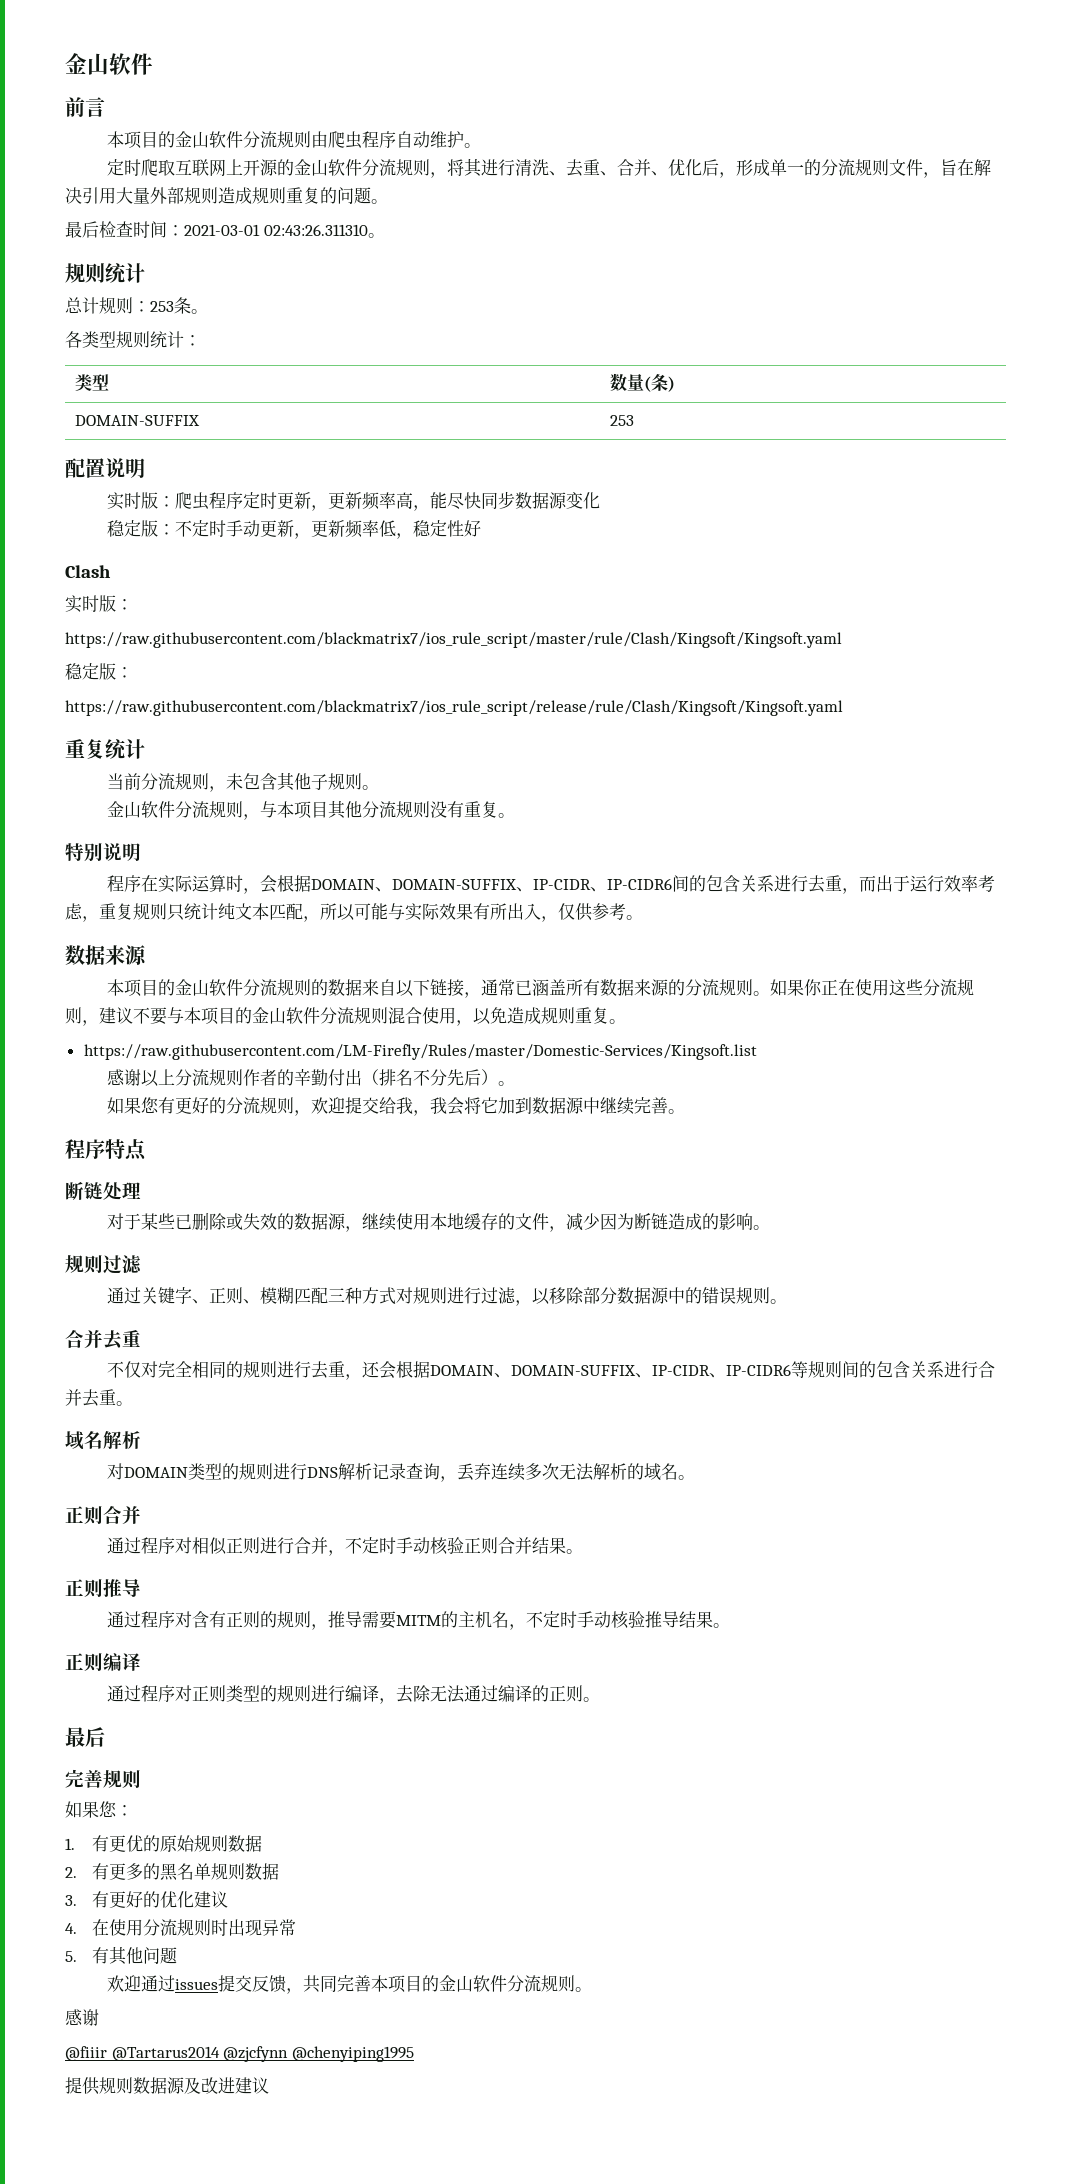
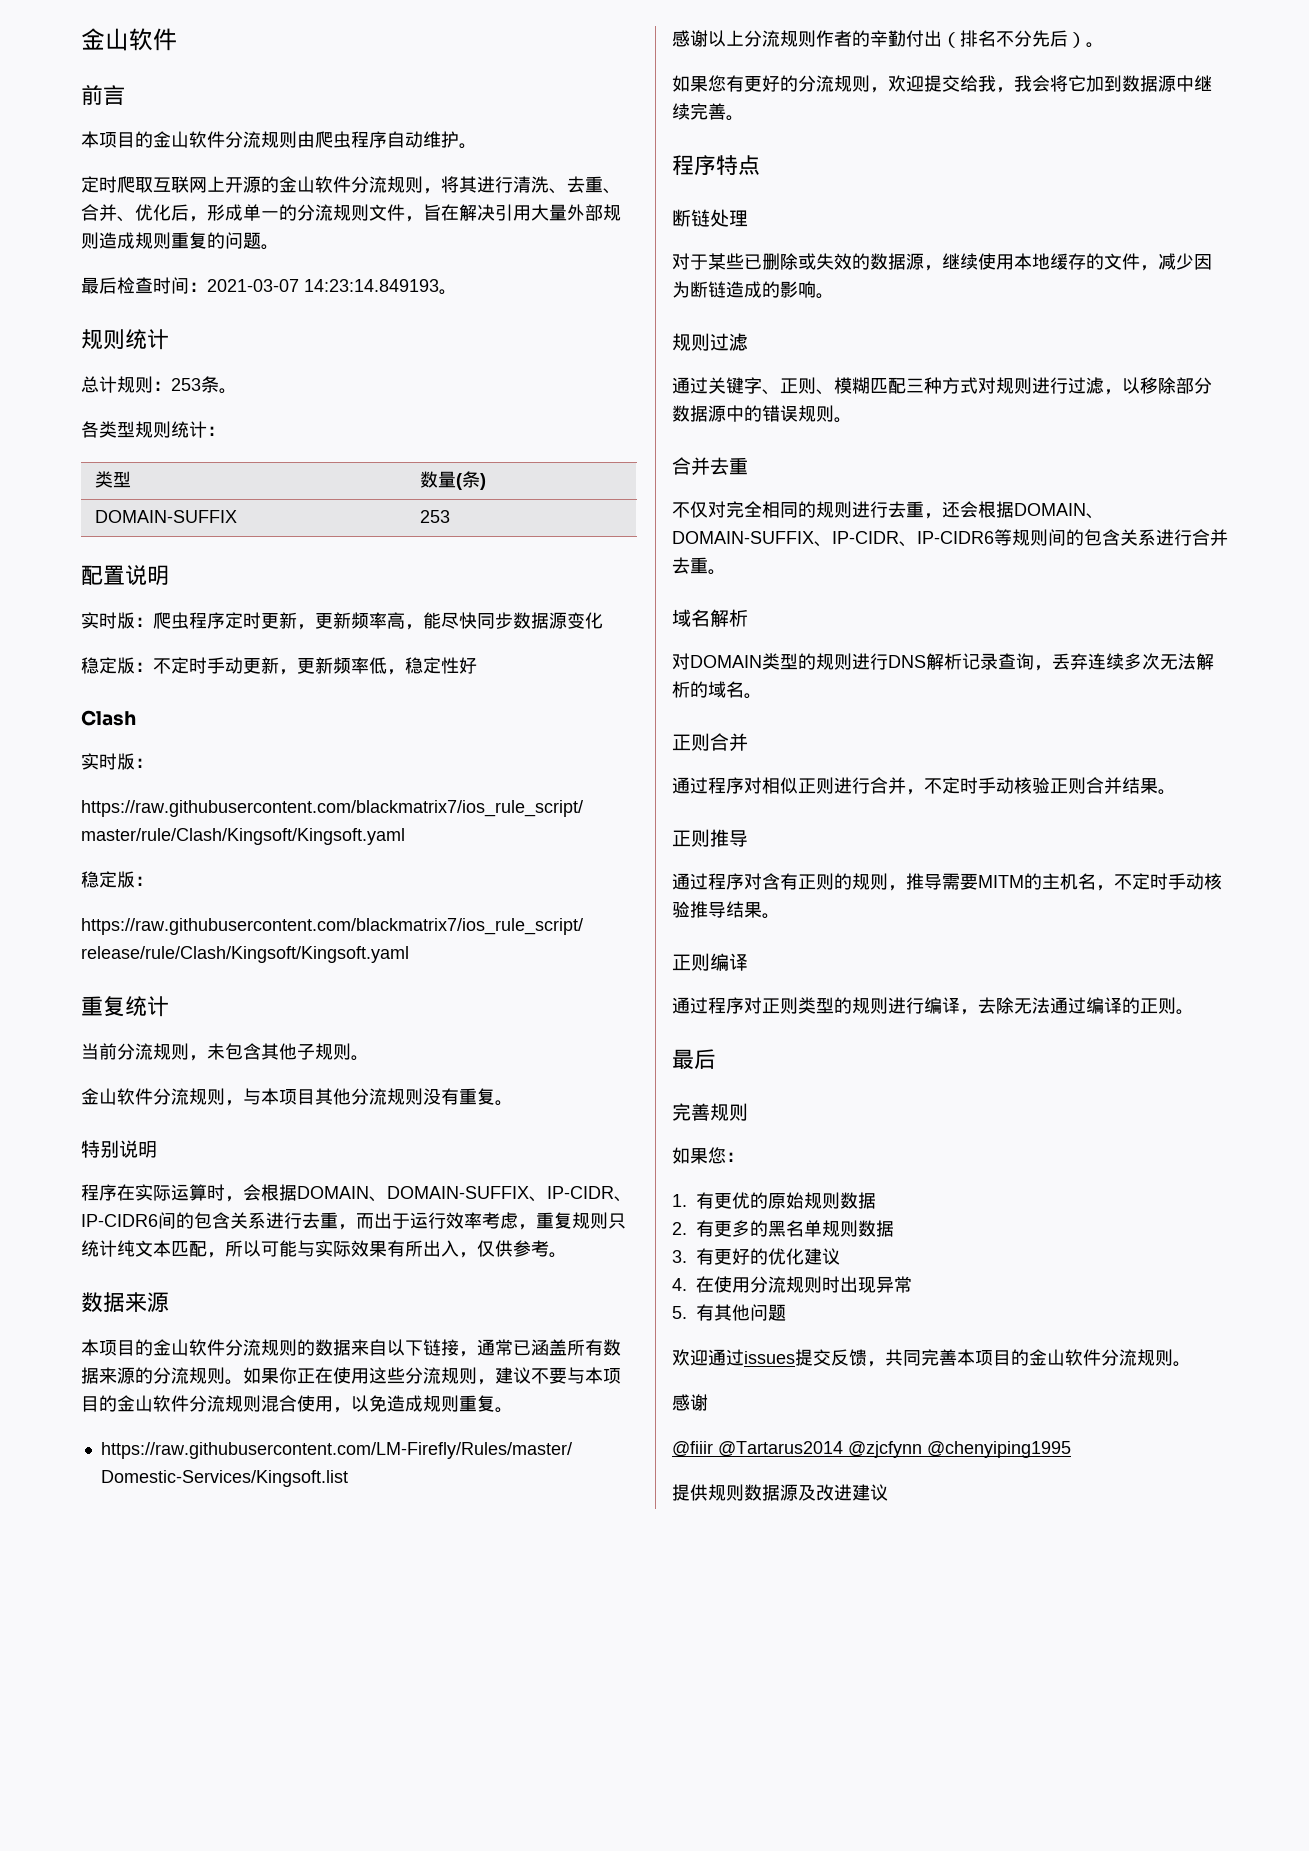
- 最后检查时间：2021-03-01 02:43:26.311310。
+ 最后检查时间：2021-03-07 14:23:14.849193。

